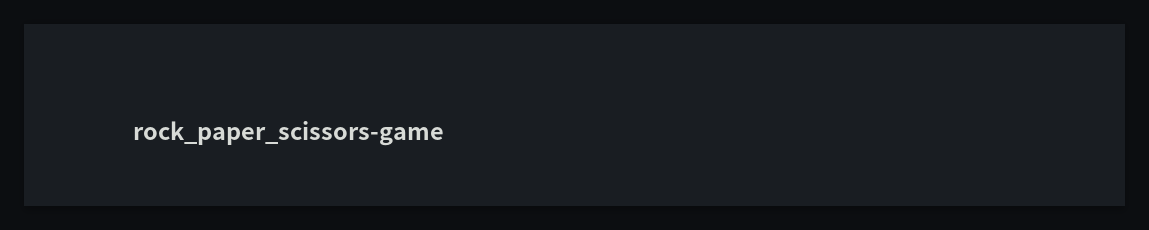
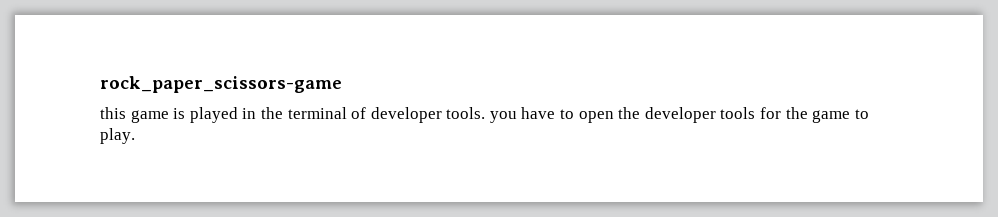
+ this game is played in the terminal of developer tools. you have to open the developer tools for the game to play.

